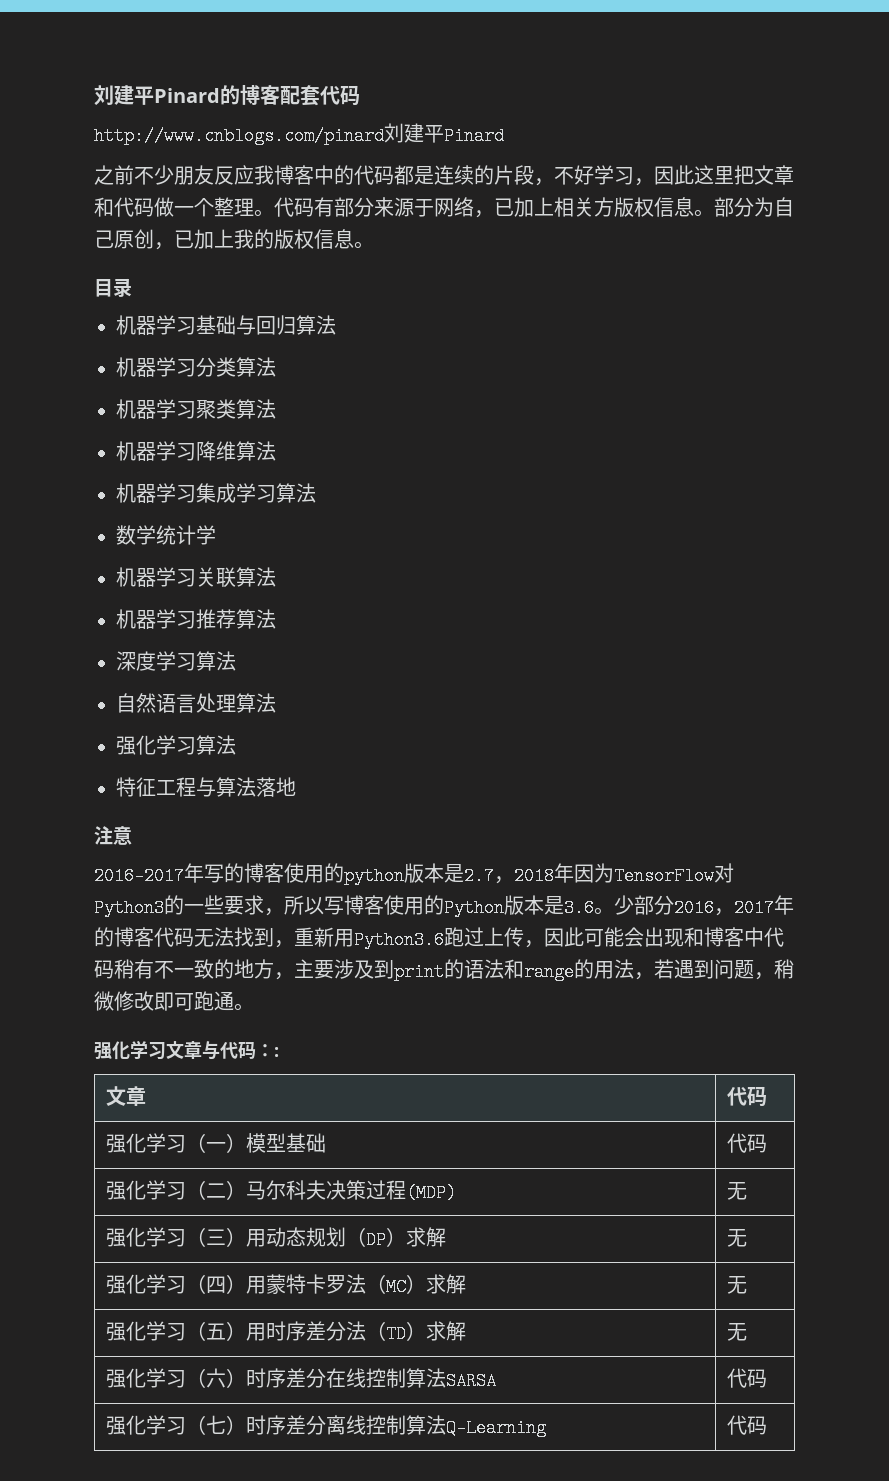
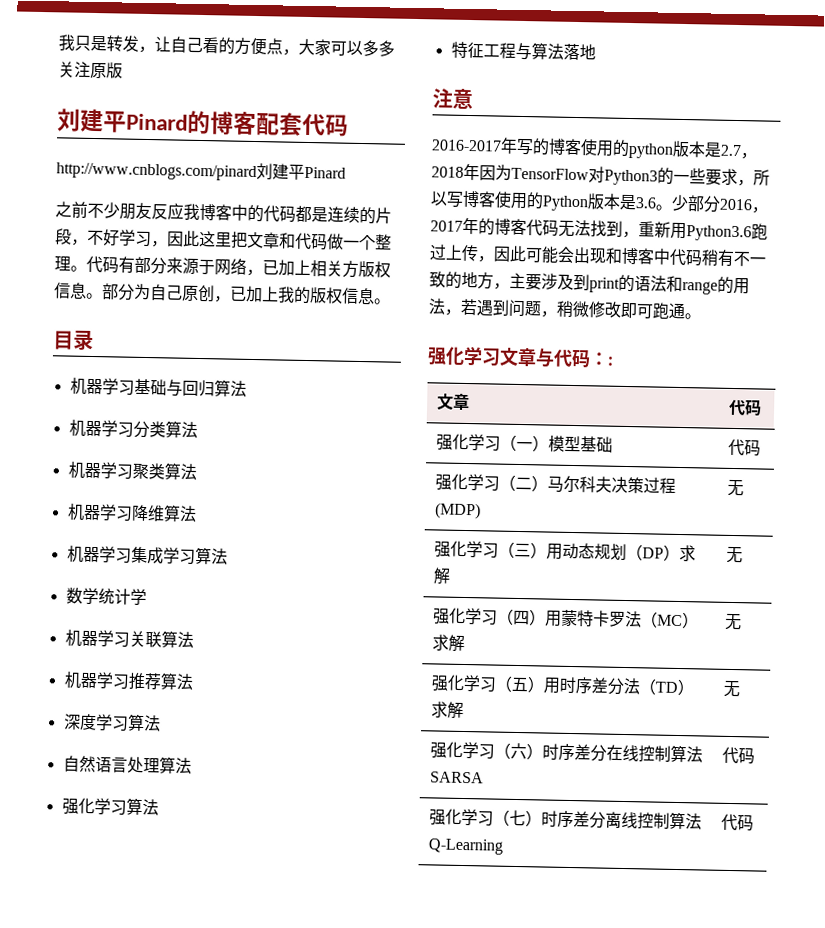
+ 我只是转发，让自己看的方便点，大家可以多多关注原版

